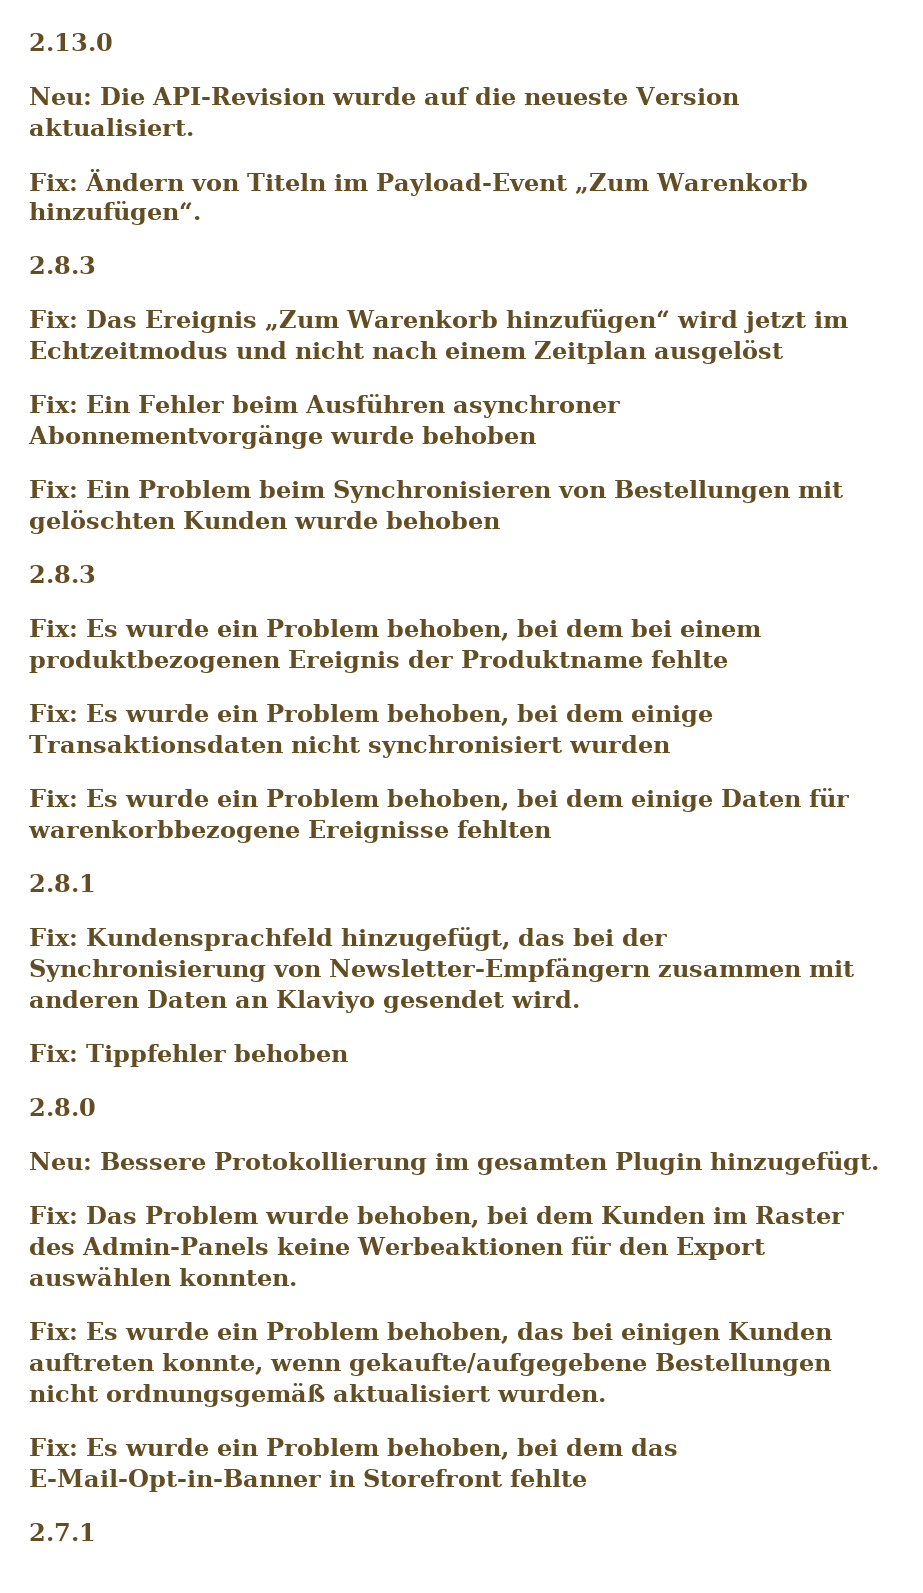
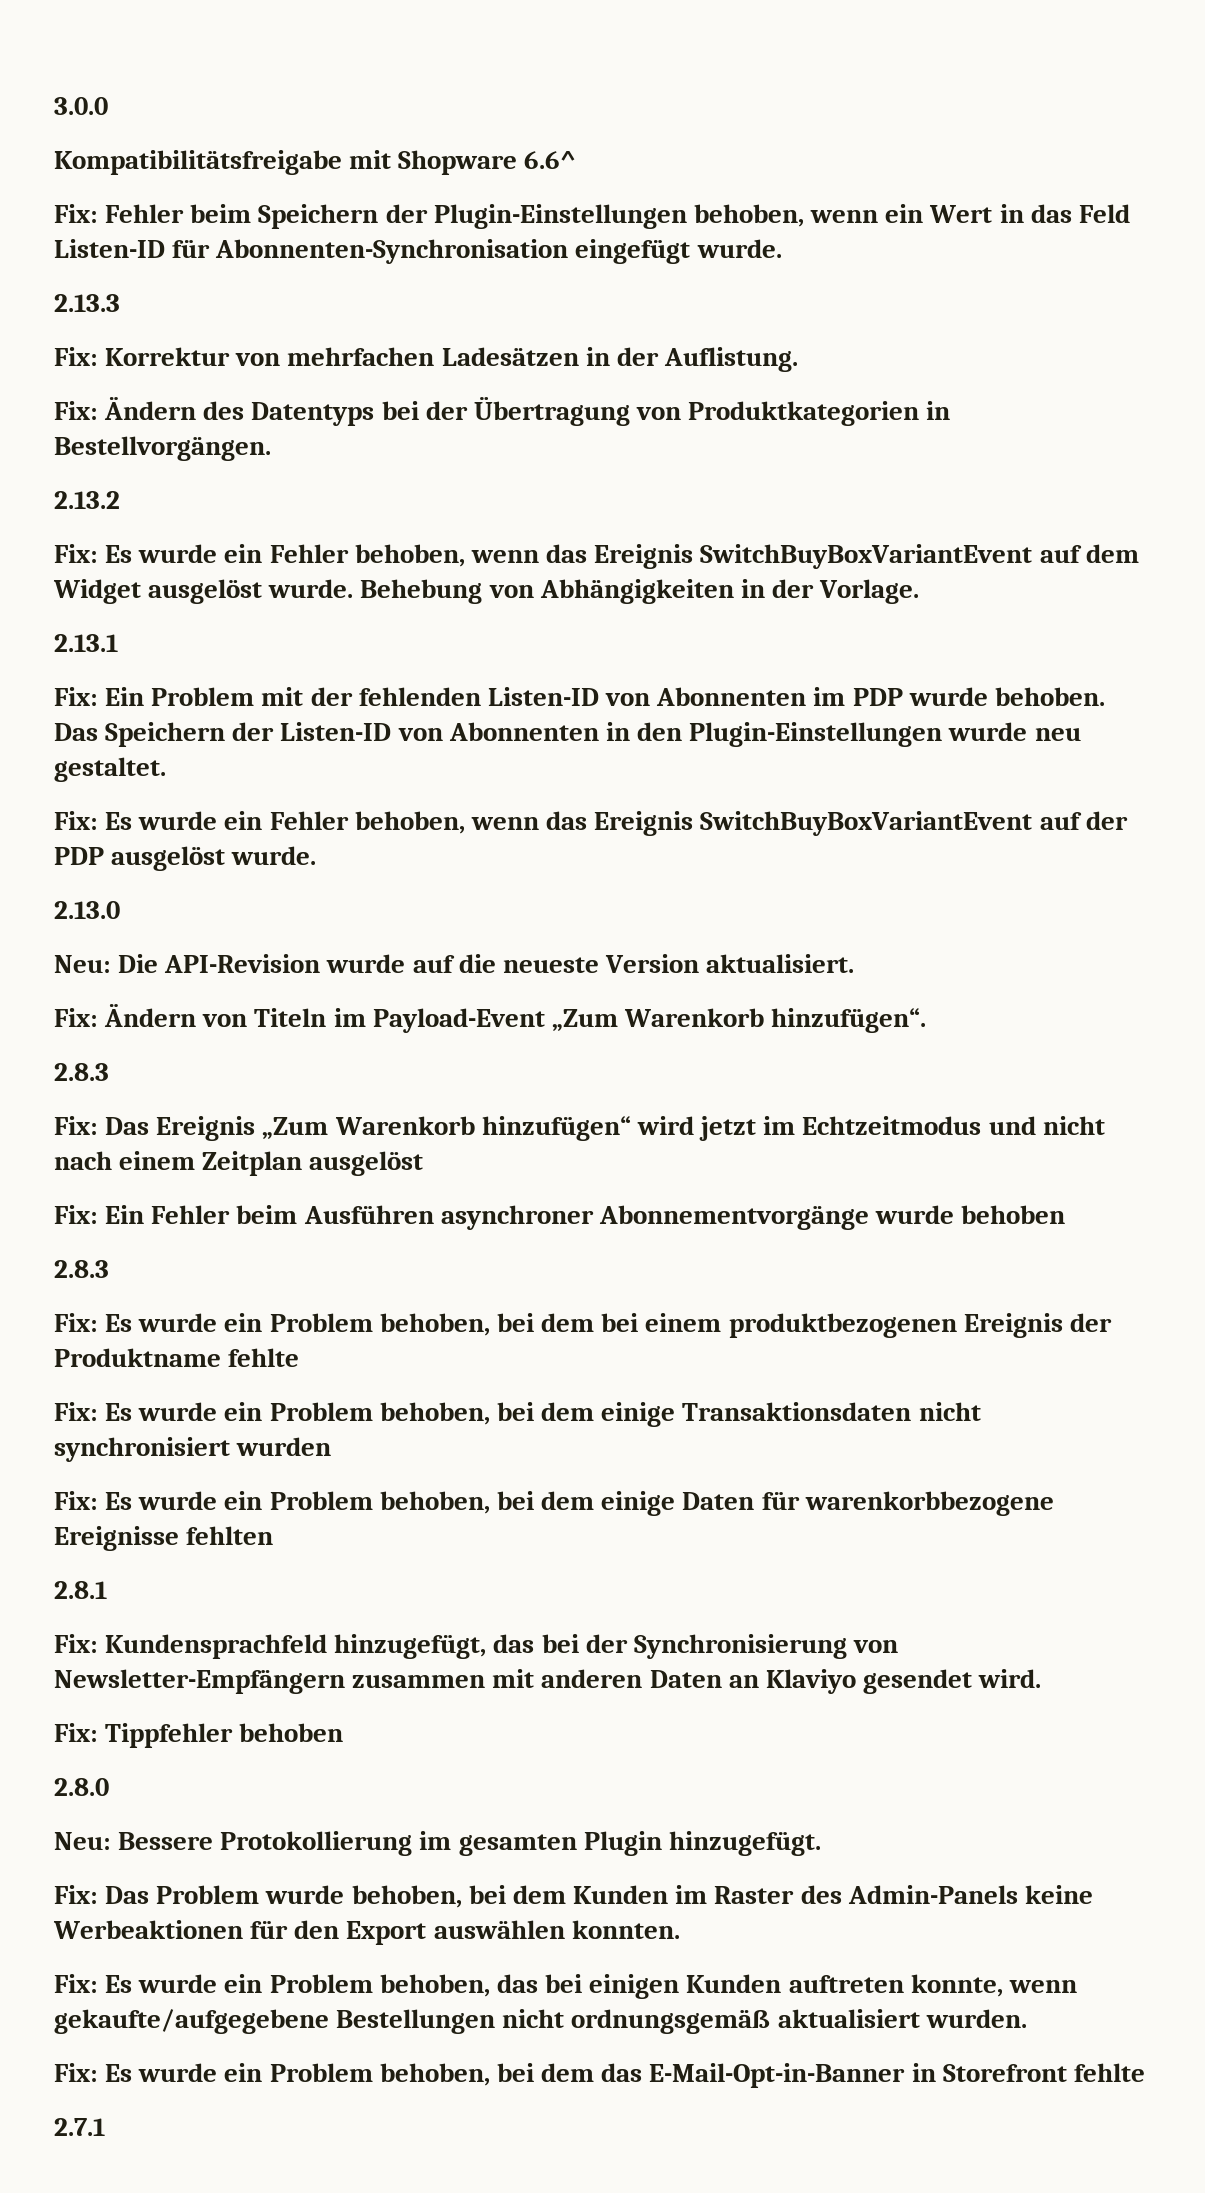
+ 3.0.0
+ Kompatibilitätsfreigabe mit Shopware 6.6^
+ Fix: Fehler beim Speichern der Plugin-Einstellungen behoben, wenn ein Wert in das Feld Listen-ID für Abonnenten-Synchronisation eingefügt wurde.
+ 2.13.3
+ Fix: Korrektur von mehrfachen Ladesätzen in der Auflistung.
+ Fix: Ändern des Datentyps bei der Übertragung von Produktkategorien in Bestellvorgängen.
+ 2.13.2
+ Fix: Es wurde ein Fehler behoben, wenn das Ereignis SwitchBuyBoxVariantEvent auf dem Widget ausgelöst wurde. Behebung von Abhängigkeiten in der Vorlage.
+ 2.13.1
+ Fix: Ein Problem mit der fehlenden Listen-ID von Abonnenten im PDP wurde behoben. Das Speichern der Listen-ID von Abonnenten in den Plugin-Einstellungen wurde neu gestaltet.
+ Fix: Es wurde ein Fehler behoben, wenn das Ereignis SwitchBuyBoxVariantEvent auf der PDP ausgelöst wurde.
- Fix: Ein Problem beim Synchronisieren von Bestellungen mit gelöschten Kunden wurde behoben

